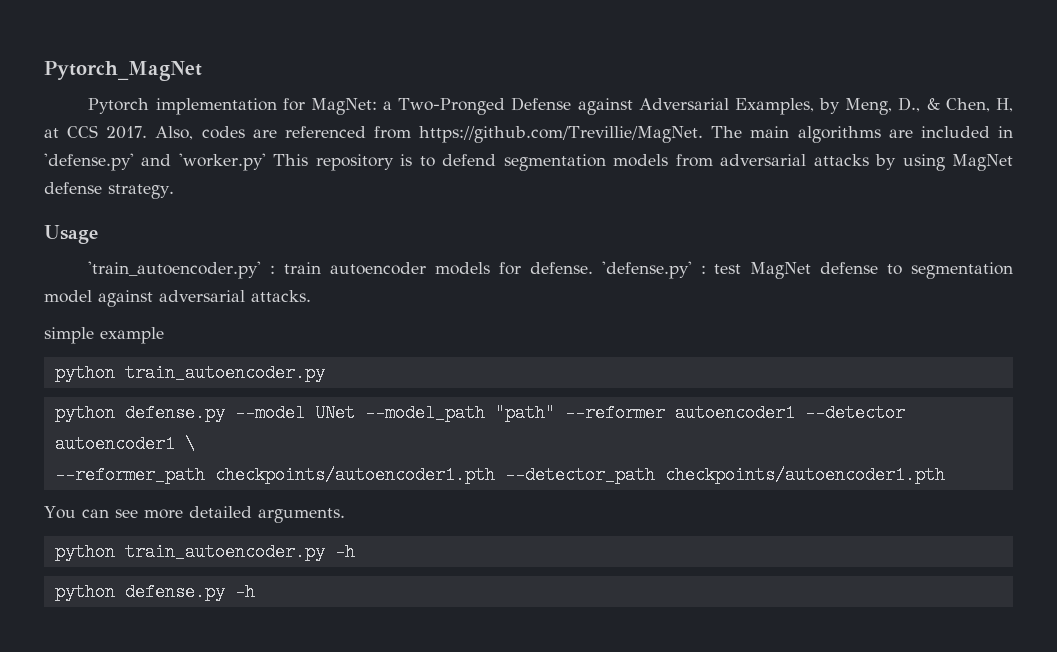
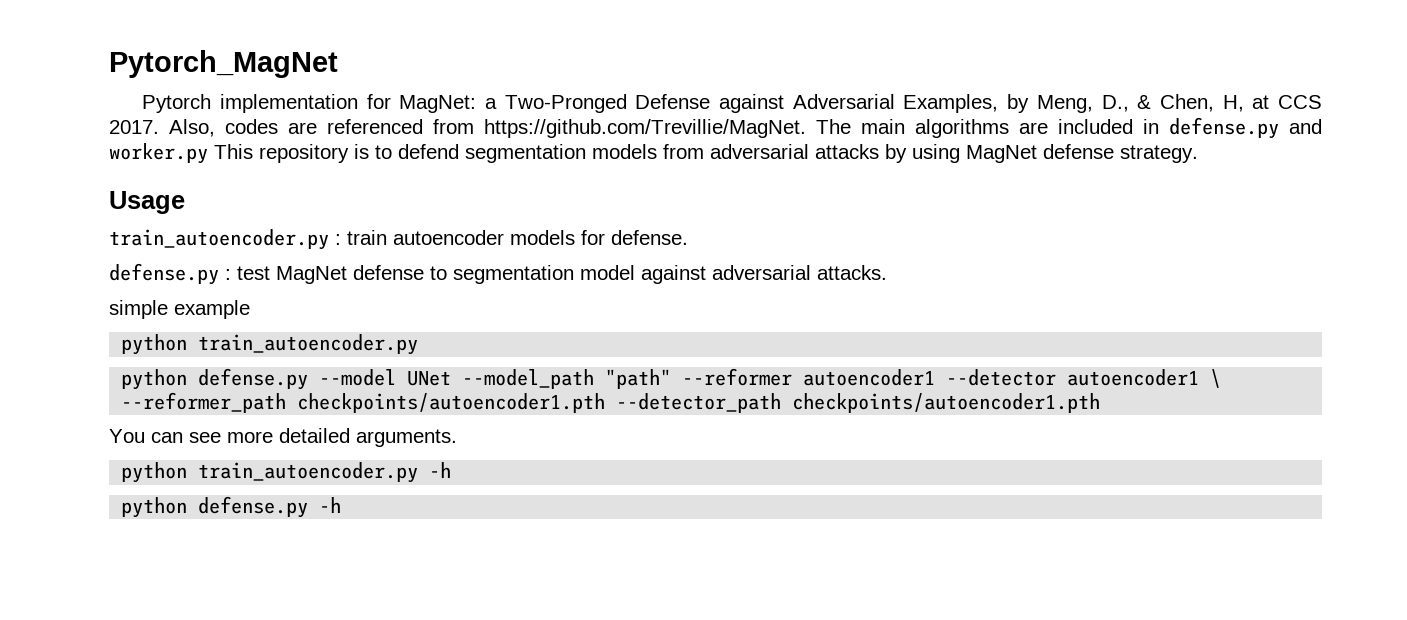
- Also, codes are referenced from https://github.com/Trevillie/MagNet. The main algorithms are included in 'defense.py' and 'worker.py' This repository is to defend segmentation models from adversarial attacks by using MagNet defense strategy.
+ Also, codes are referenced from https://github.com/Trevillie/MagNet. The main algorithms are included in defense.py and worker.py This repository is to defend segmentation models from adversarial attacks by using MagNet defense strategy.
- 'train_autoencoder.py' : train autoencoder models for defense. 'defense.py' : test MagNet defense to segmentation model against adversarial attacks.
+ train_autoencoder.py : train autoencoder models for defense.
+ defense.py : test MagNet defense to segmentation model against adversarial attacks.

